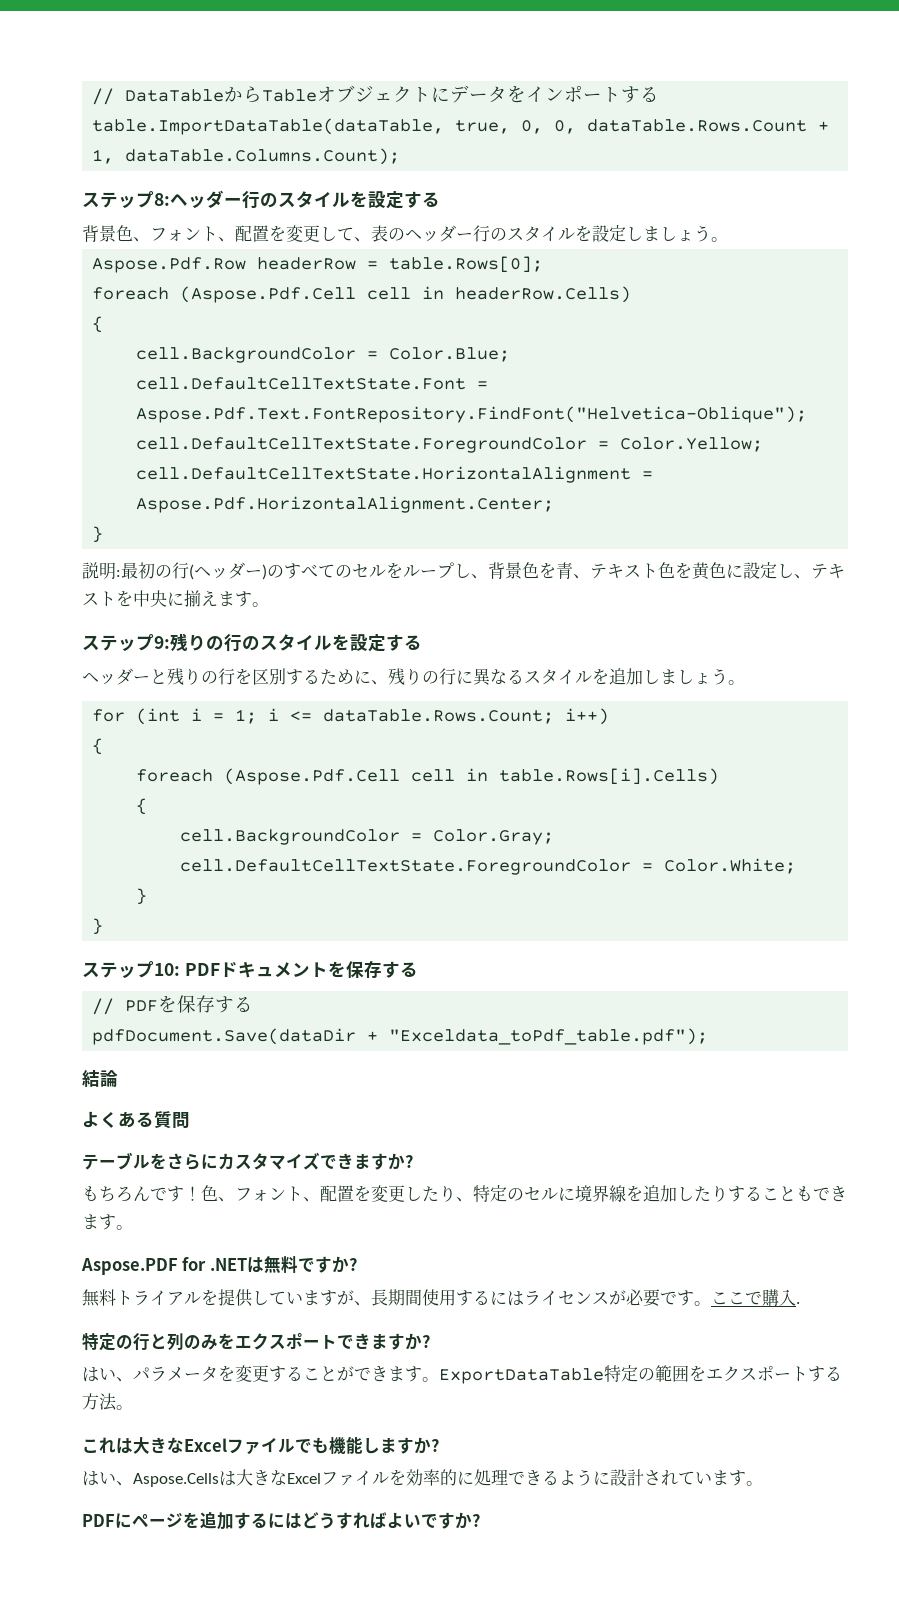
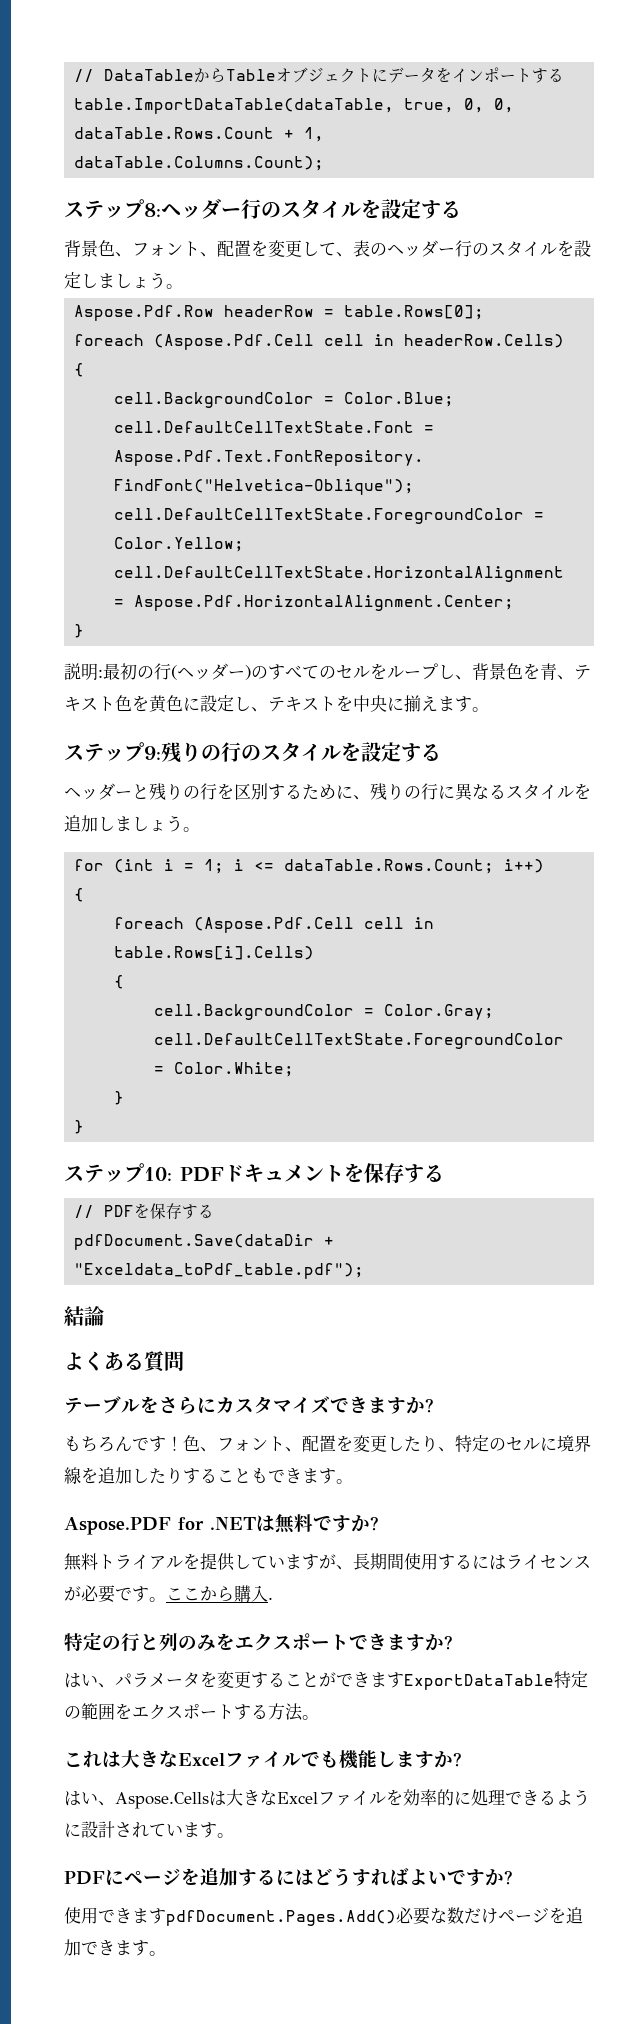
- ここで購入.
+ ここから購入.
- はい、パラメータを変更することができます。ExportDataTable特定の範囲をエクスポートする方法。
+ はい、パラメータを変更することができますExportDataTable特定の範囲をエクスポートする方法。
+ 使用できますpdfDocument.Pages.Add()必要な数だけページを追加できます。

